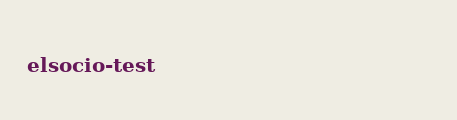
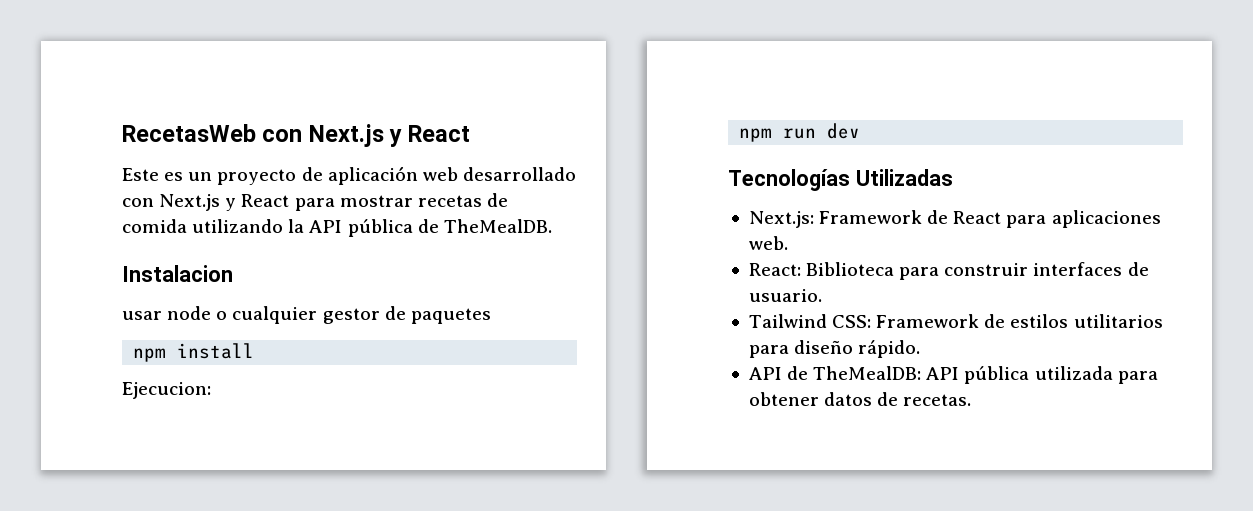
- elsocio-test
+ RecetasWeb con Next.js y React
+ Este es un proyecto de aplicación web desarrollado con Next.js y React para mostrar recetas de comida utilizando la API pública de TheMealDB.
+ Instalacion
+ usar node o cualquier gestor de paquetes
+ npm install
+ Ejecucion:
+ npm run dev
+ Tecnologías Utilizadas
+ Next.js: Framework de React para aplicaciones web.
+ React: Biblioteca para construir interfaces de usuario.
+ Tailwind CSS: Framework de estilos utilitarios para diseño rápido.
+ API de TheMealDB: API pública utilizada para obtener datos de recetas.

